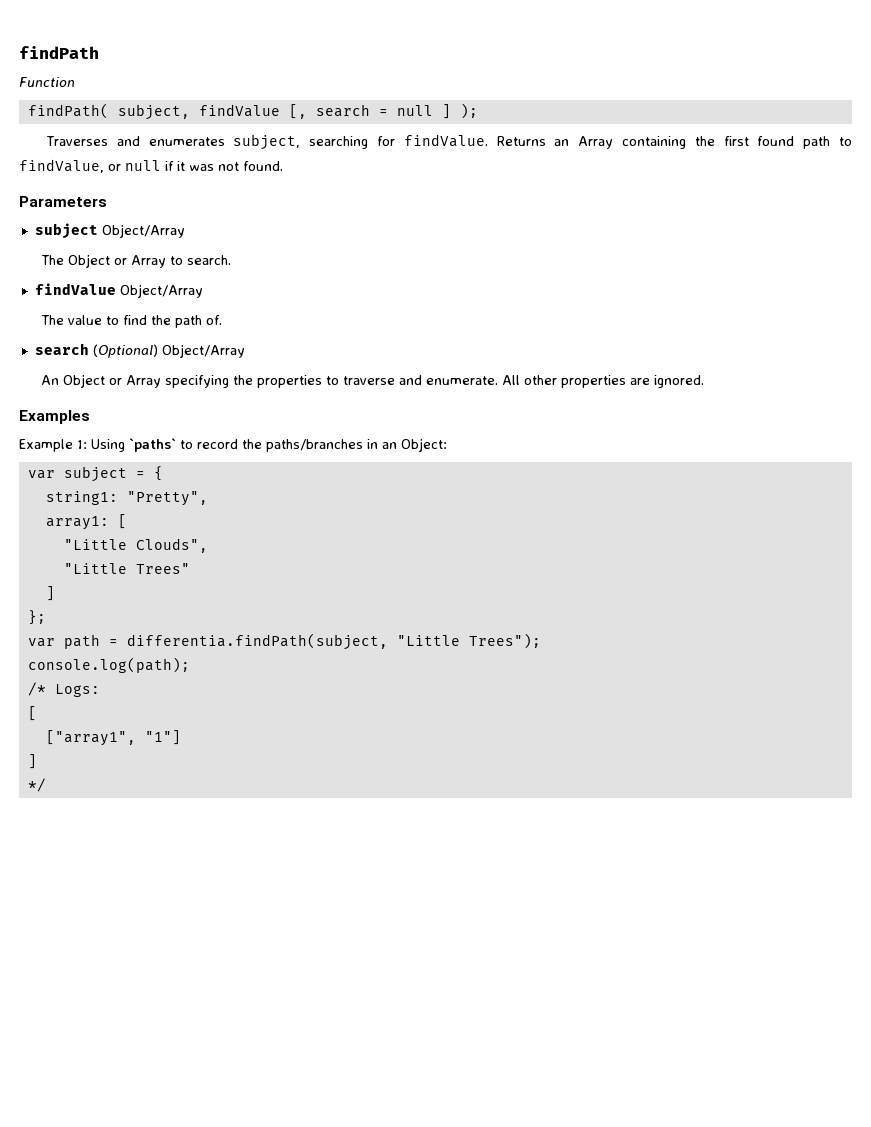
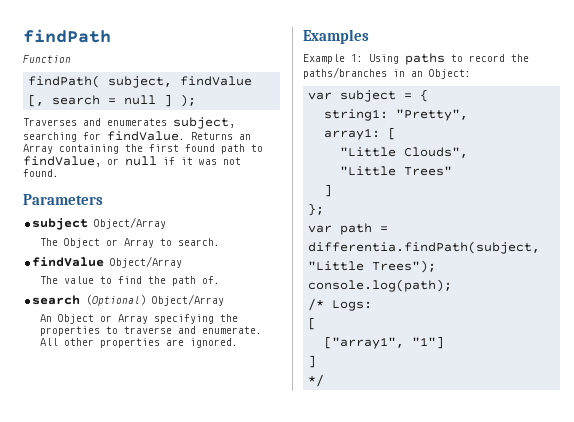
- Example 1: Using `paths` to record the paths/branches in an Object:
+ Example 1: Using paths to record the paths/branches in an Object:

